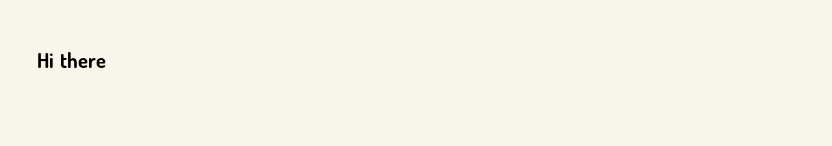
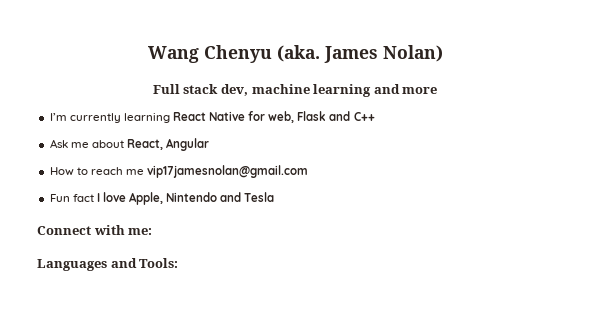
- Hi there
+ Wang Chenyu (aka. James Nolan)
+ Full stack dev, machine learning and more
+ I’m currently learning React Native for web, Flask and C++
+ Ask me about React, Angular
+ How to reach me vip17jamesnolan@gmail.com
+ Fun fact I love Apple, Nintendo and Tesla
+ Connect with me:
+ Languages and Tools:

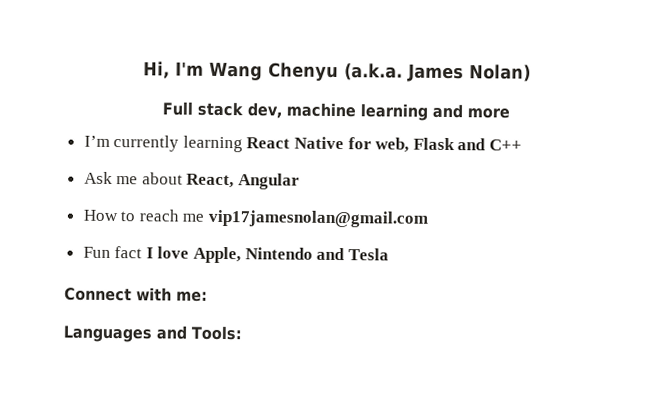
- Wang Chenyu (aka. James Nolan)
+ Hi, I'm Wang Chenyu (a.k.a. James Nolan)

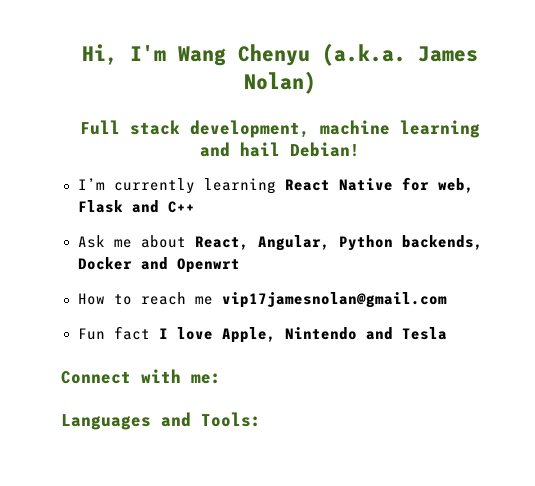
- Full stack dev, machine learning and more
+ Full stack development, machine learning and hail Debian!
- Ask me about React, Angular
+ Ask me about React, Angular, Python backends, Docker and Openwrt

